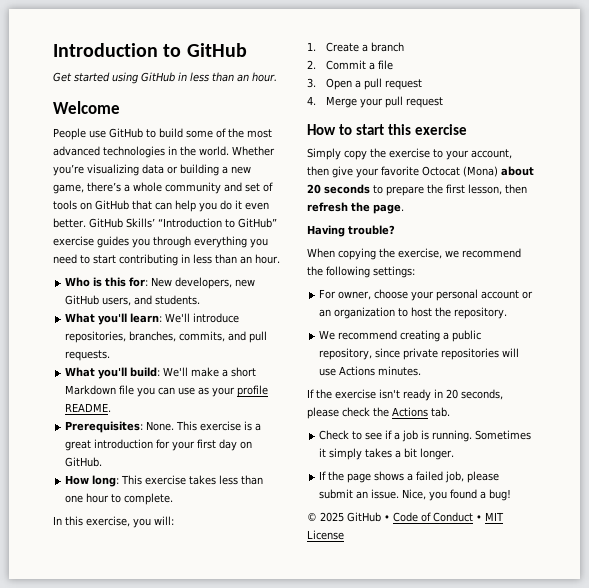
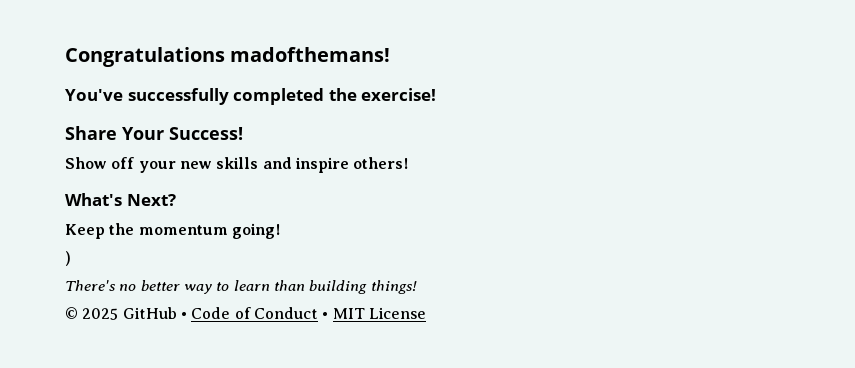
- Introduction to GitHub
- Get started using GitHub in less than an hour.
- Welcome
- People use GitHub to build some of the most advanced technologies in the world. Whether you’re visualizing data or building a new game, there’s a whole community and set of tools on GitHub that can help you do it even better. GitHub Skills’ “Introduction to GitHub” exercise guides you through everything you need to start contributing in less than an hour.
- Who is this for: New developers, new GitHub users, and students.
- What you'll learn: We'll introduce repositories, branches, commits, and pull requests.
- What you'll build: We'll make a short Markdown file you can use as your profile README.
- Prerequisites: None. This exercise is a great introduction for your first day on GitHub.
- How long: This exercise takes less than one hour to complete.
- In this exercise, you will:
- 1. Create a branch
- 2. Commit a file
- 3. Open a pull request
- 4. Merge your pull request
- How to start this exercise
- Simply copy the exercise to your account, then give your favorite Octocat (Mona) about 20 seconds to prepare the first lesson, then refresh the page.
- Having trouble?
- When copying the exercise, we recommend the following settings:
- For owner, choose your personal account or an organization to host the repository.
- We recommend creating a public repository, since private repositories will use Actions minutes.
- If the exercise isn't ready in 20 seconds, please check the Actions tab.
- Check to see if a job is running. Sometimes it simply takes a bit longer.
- If the page shows a failed job, please submit an issue. Nice, you found a bug!
+ Congratulations madofthemans!
+ You've successfully completed the exercise!
+ Share Your Success!
+ Show off your new skills and inspire others!
+ What's Next?
+ Keep the momentum going!
+ )
+ There's no better way to learn than building things!

